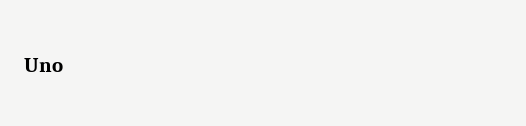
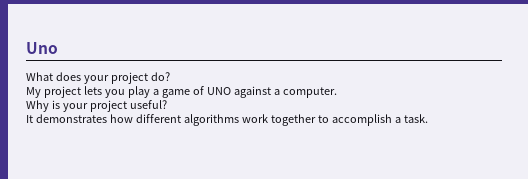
+ What does your project do?
+ My project lets you play a game of UNO against a computer.
+ Why is your project useful?
+ It demonstrates how different algorithms work together to accomplish a task.

